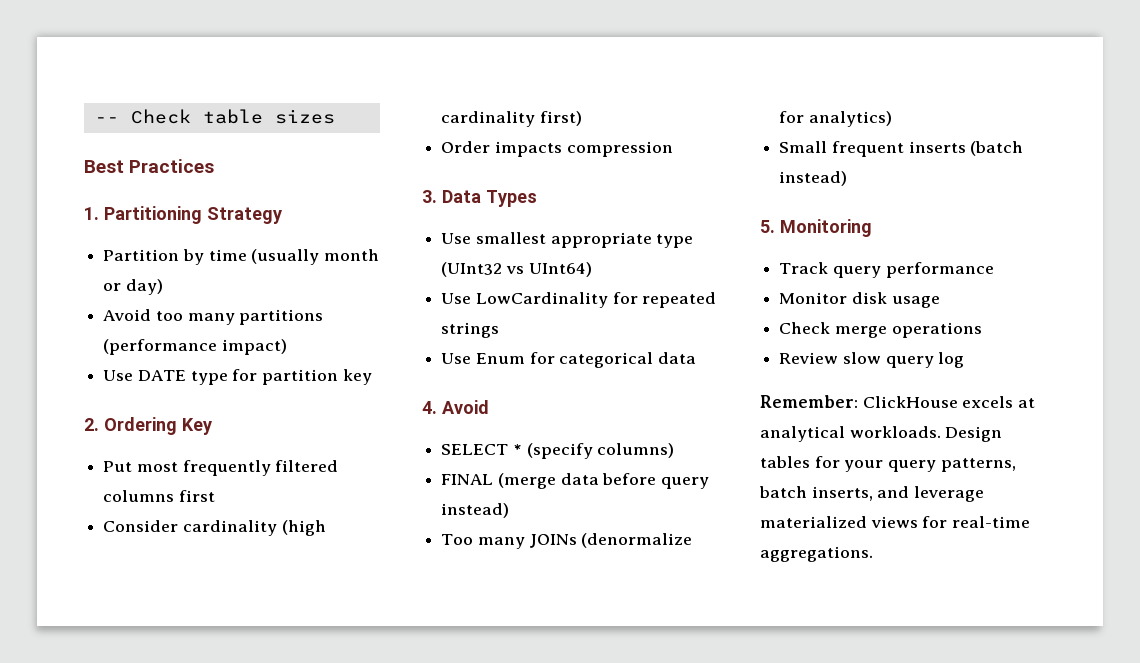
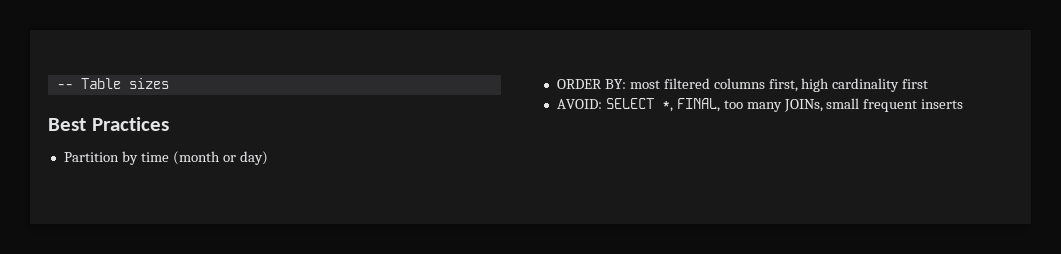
- -- Check table sizes
+ -- Table sizes
- 1. Partitioning Strategy
- Partition by time (usually month or day)
+ Partition by time (month or day)
- Avoid too many partitions (performance impact)
- Use DATE type for partition key
- 2. Ordering Key
- Put most frequently filtered columns first
- Consider cardinality (high cardinality first)
- Order impacts compression
- 3. Data Types
- Use smallest appropriate type (UInt32 vs UInt64)
- Use LowCardinality for repeated strings
- Use Enum for categorical data
- 4. Avoid
- SELECT * (specify columns)
- FINAL (merge data before query instead)
- Too many JOINs (denormalize for analytics)
- Small frequent inserts (batch instead)
- 5. Monitoring
- Track query performance
- Monitor disk usage
- Check merge operations
- Review slow query log
- Remember: ClickHouse excels at analytical workloads. Design tables for your query patterns, batch inserts, and leverage materialized views for real-time aggregations.
+ ORDER BY: most filtered columns first, high cardinality first
+ AVOID: SELECT *, FINAL, too many JOINs, small frequent inserts

